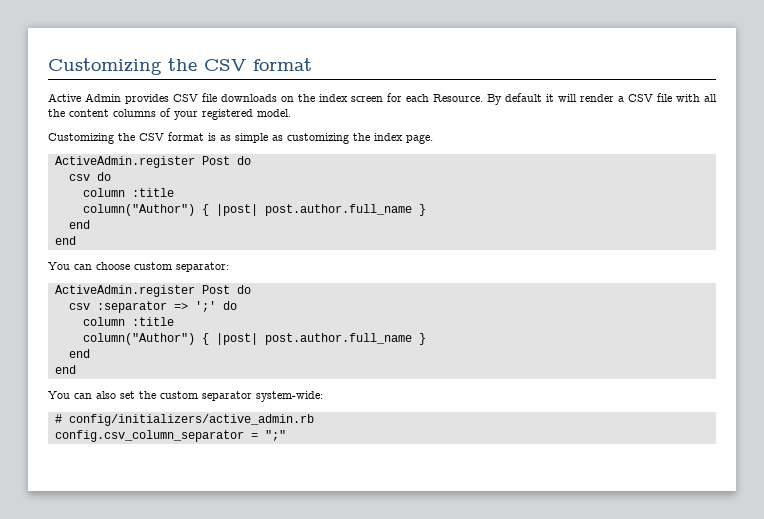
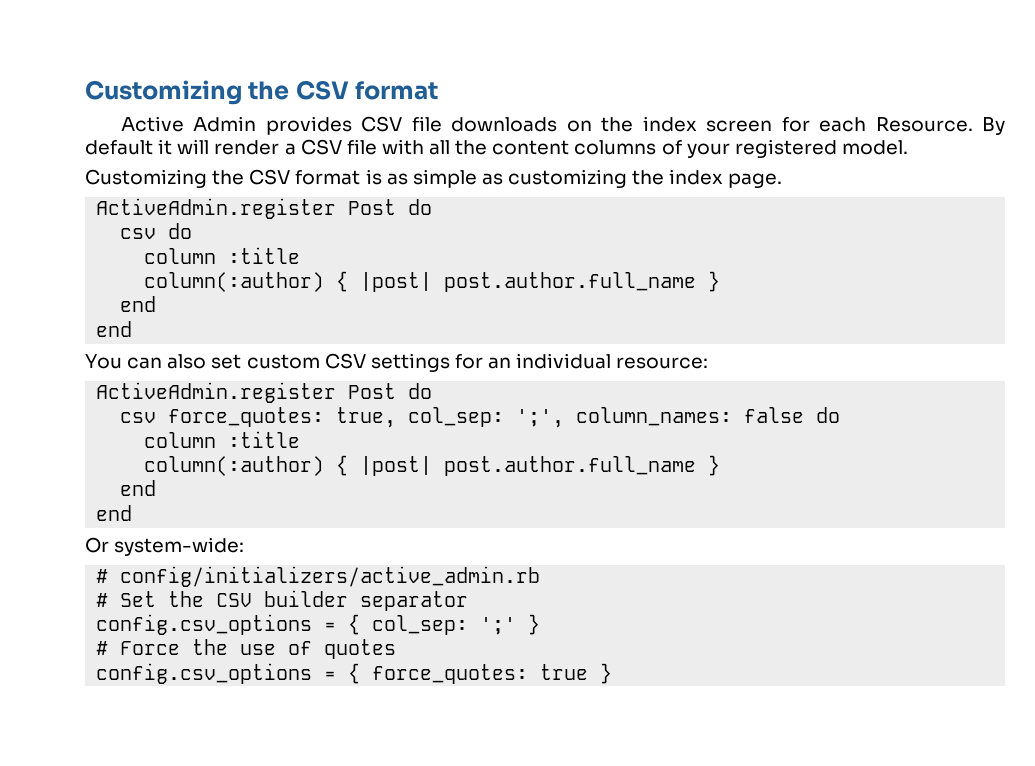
  csv do
  column :title
- column("Author") { |post| post.author.full_name }
- end
- end
- You can choose custom separator:
- ActiveAdmin.register Post do
- csv :separator => ';' do
- column :title
- column("Author") { |post| post.author.full_name }
+ column(:author) { |post| post.author.full_name }
- You can also set the custom separator system-wide:
+ You can also set custom CSV settings for an individual resource:
+ ActiveAdmin.register Post do
+ csv force_quotes: true, col_sep: ';', column_names: false do
+ column :title
+ column(:author) { |post| post.author.full_name }
+ end
+ end
+ Or system-wide:
  # config/initializers/active_admin.rb
- config.csv_column_separator = ";"
+ # Set the CSV builder separator
+ config.csv_options = { col_sep: ';' }
+ # Force the use of quotes
+ config.csv_options = { force_quotes: true }

